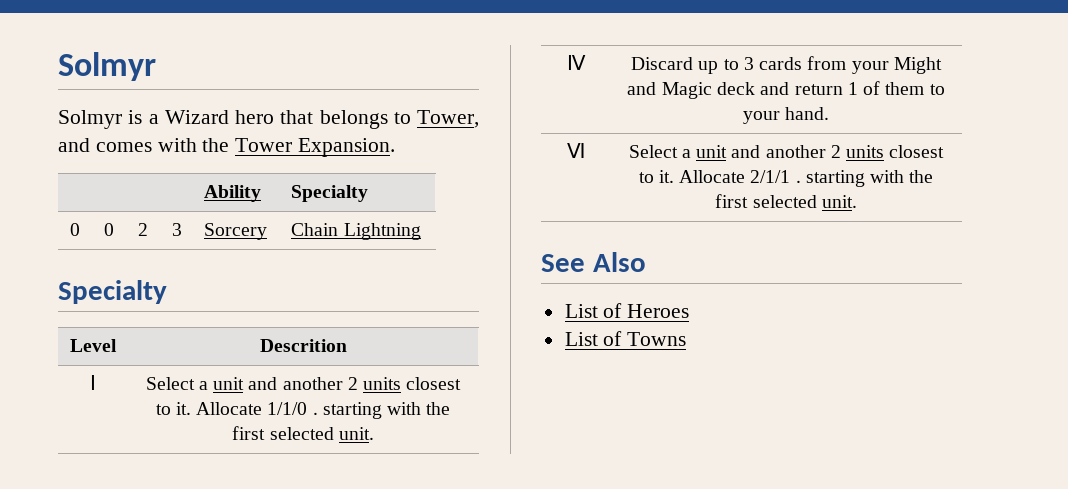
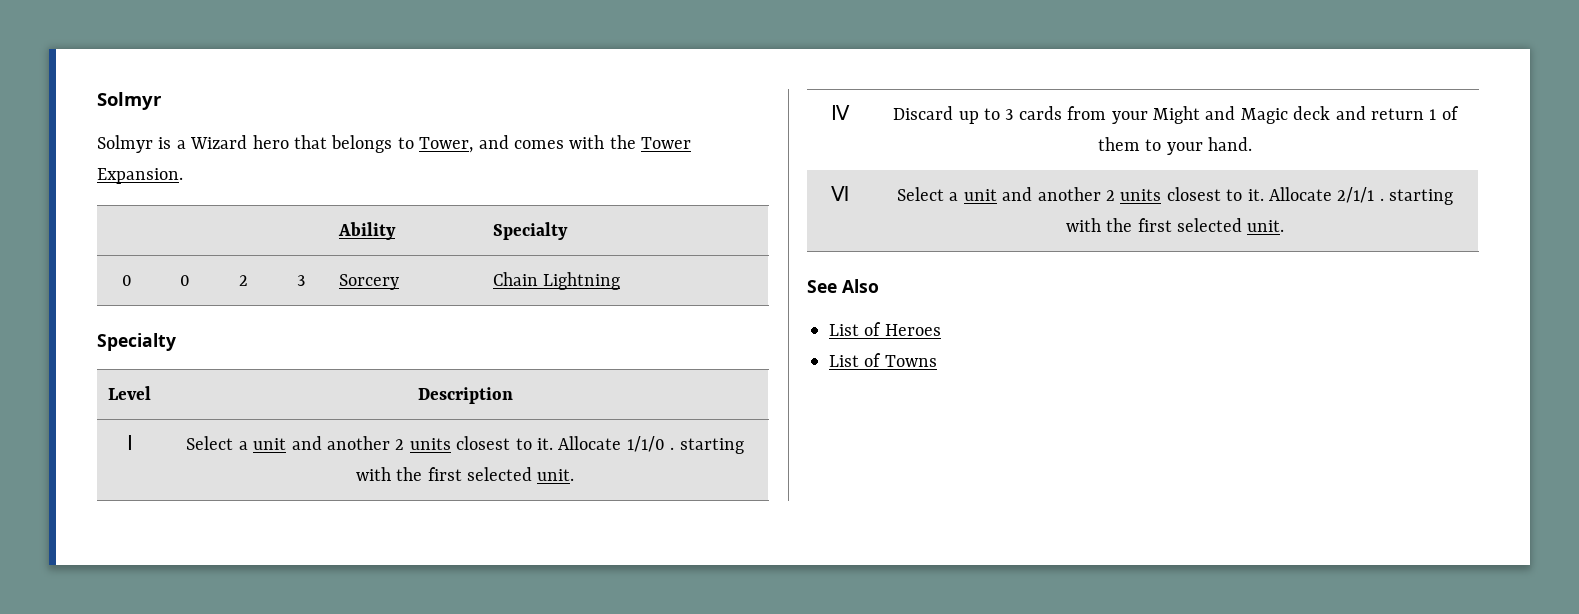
- Level | Descrition
+ Level | Description

